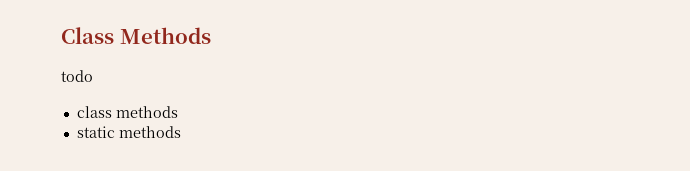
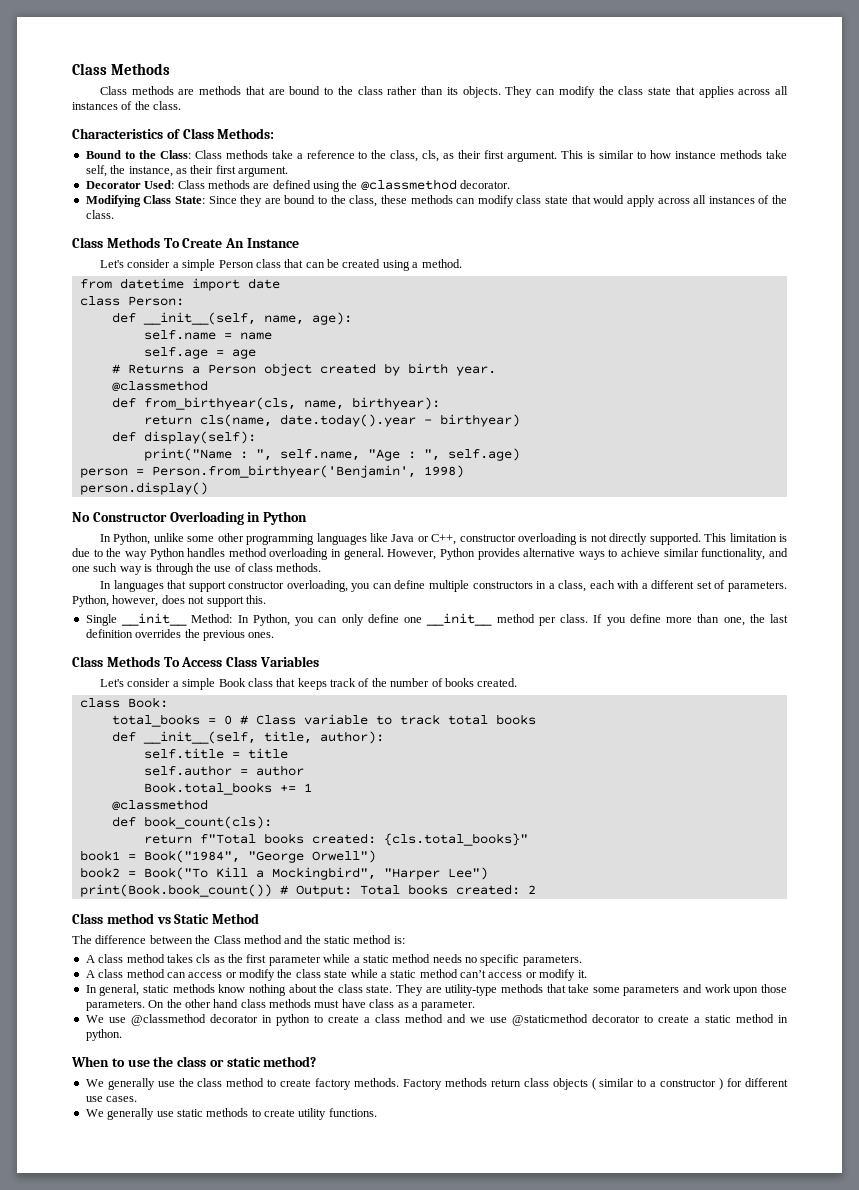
- todo
- class methods
- static methods
+ Class methods are methods that are bound to the class rather than its objects. They can modify the class state that applies across all instances of the class.
+ Characteristics of Class Methods:
+ Bound to the Class: Class methods take a reference to the class, cls, as their first argument. This is similar to how instance methods take self, the instance, as their first argument.
+ Decorator Used: Class methods are defined using the @classmethod decorator.
+ Modifying Class State: Since they are bound to the class, these methods can modify class state that would apply across all instances of the class.
+ Class Methods To Create An Instance
+ Let's consider a simple Person class that can be created using a method.
+ from datetime import date
+ class Person:
+ def __init__(self, name, age):
+ self.name = name
+ self.age = age
+ # Returns a Person object created by birth year.
+ @classmethod
+ def from_birthyear(cls, name, birthyear):
+ return cls(name, date.today().year - birthyear)
+ def display(self):
+ print("Name : ", self.name, "Age : ", self.age)
+ person = Person.from_birthyear('Benjamin', 1998)
+ person.display()
+ No Constructor Overloading in Python
+ In Python, unlike some other programming languages like Java or C++, constructor overloading is not directly supported. This limitation is due to the way Python handles method overloading in general. However, Python provides alternative ways to achieve similar functionality, and one such way is through the use of class methods.
+ In languages that support constructor overloading, you can define multiple constructors in a class, each with a different set of parameters. Python, however, does not support this.
+ Single __init__ Method: In Python, you can only define one __init__ method per class. If you define more than one, the last definition overrides the previous ones.
+ Class Methods To Access Class Variables
+ Let's consider a simple Book class that keeps track of the number of books created.
+ class Book:
+ total_books = 0 # Class variable to track total books
+ def __init__(self, title, author):
+ self.title = title
+ self.author = author
+ Book.total_books += 1
+ @classmethod
+ def book_count(cls):
+ return f"Total books created: {cls.total_books}"
+ book1 = Book("1984", "George Orwell")
+ book2 = Book("To Kill a Mockingbird", "Harper Lee")
+ print(Book.book_count()) # Output: Total books created: 2
+ Class method vs Static Method
+ The difference between the Class method and the static method is:
+ A class method takes cls as the first parameter while a static method needs no specific parameters.
+ A class method can access or modify the class state while a static method can’t access or modify it.
+ In general, static methods know nothing about the class state. They are utility-type methods that take some parameters and work upon those parameters. On the other hand class methods must have class as a parameter.
+ We use @classmethod decorator in python to create a class method and we use @staticmethod decorator to create a static method in python.
+ When to use the class or static method?
+ We generally use the class method to create factory methods. Factory methods return class objects ( similar to a constructor ) for different use cases.
+ We generally use static methods to create utility functions.

